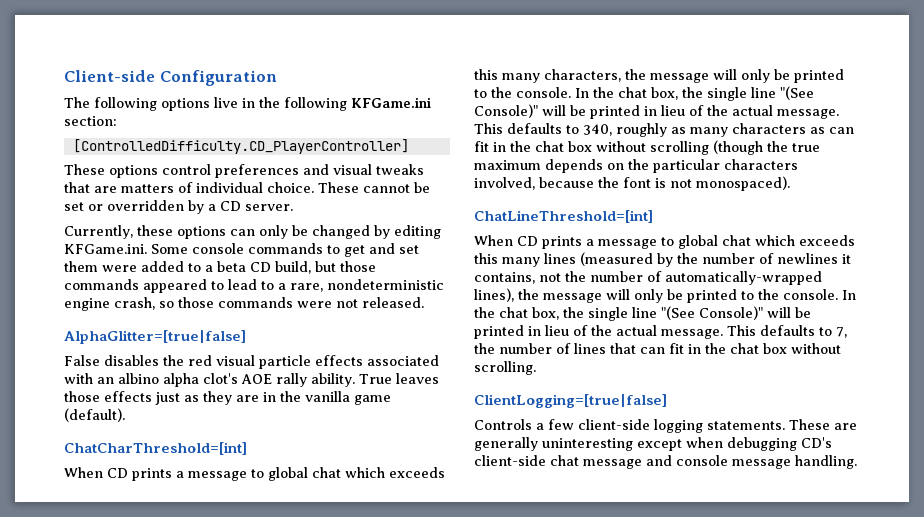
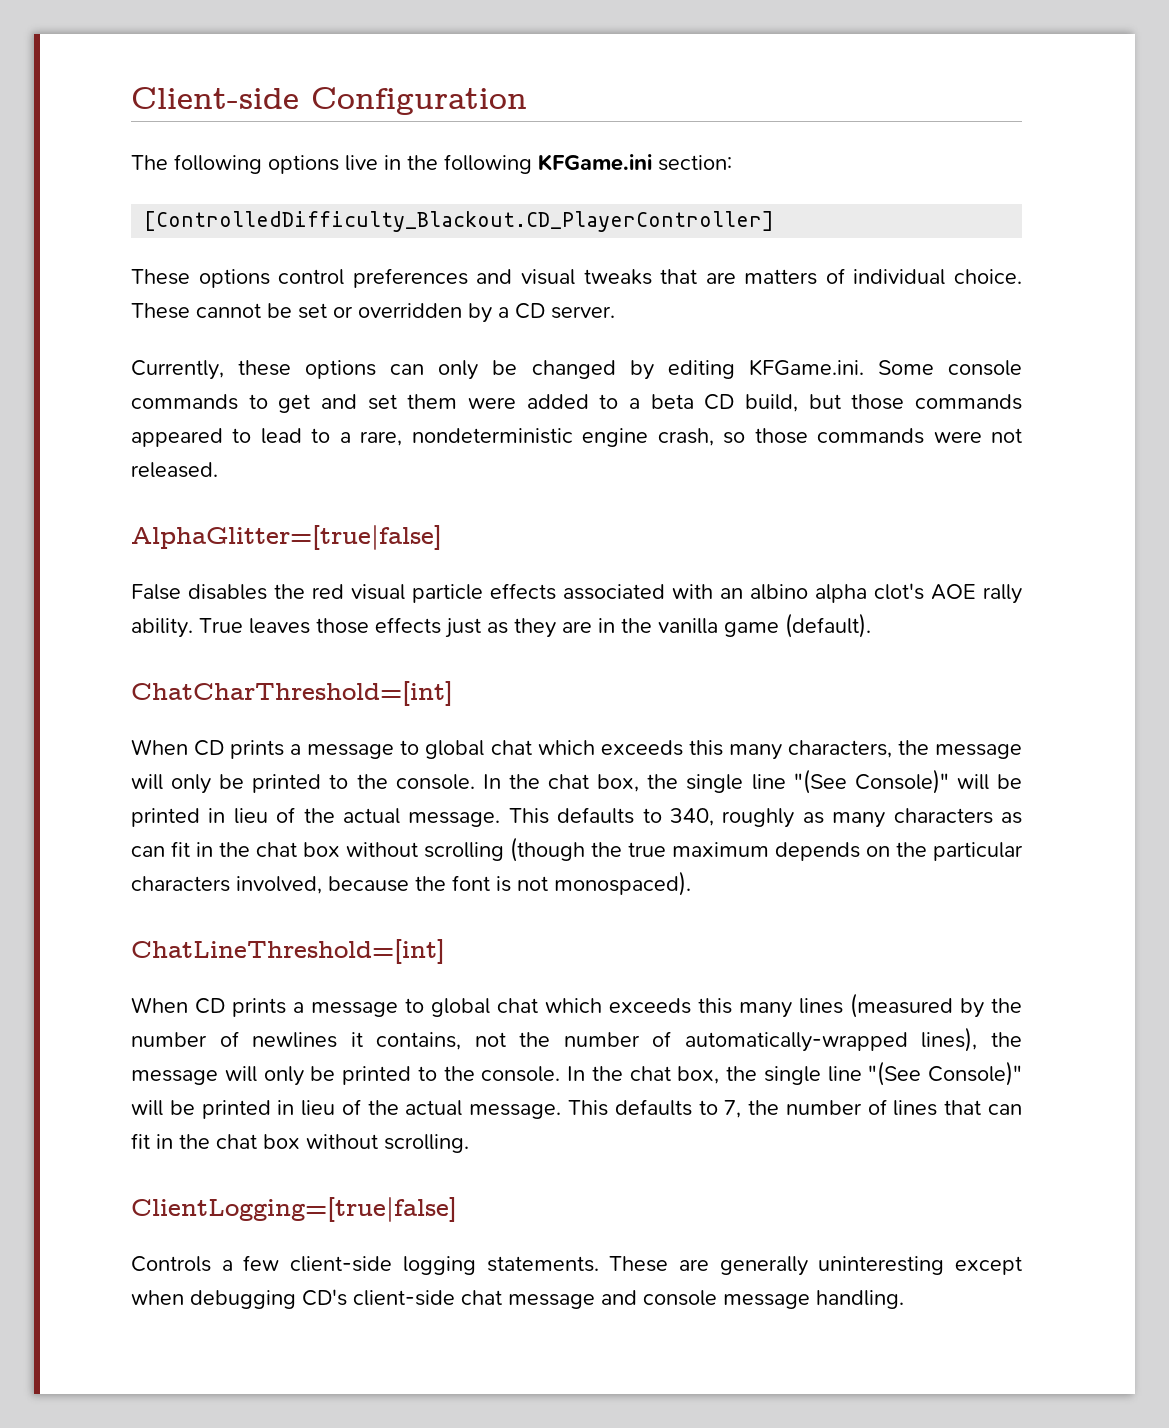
- [ControlledDifficulty.CD_PlayerController]
+ [ControlledDifficulty_Blackout.CD_PlayerController]

